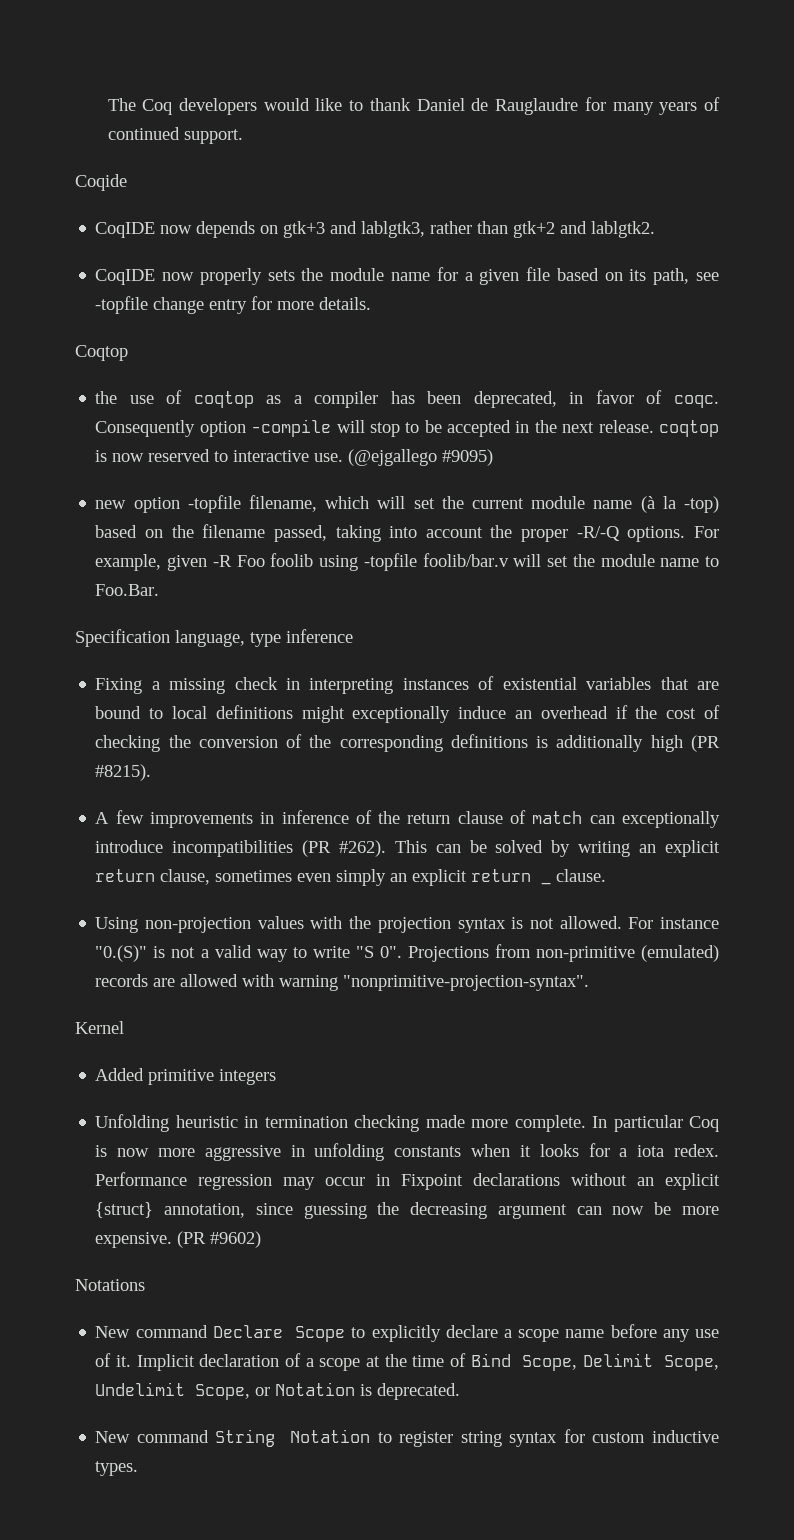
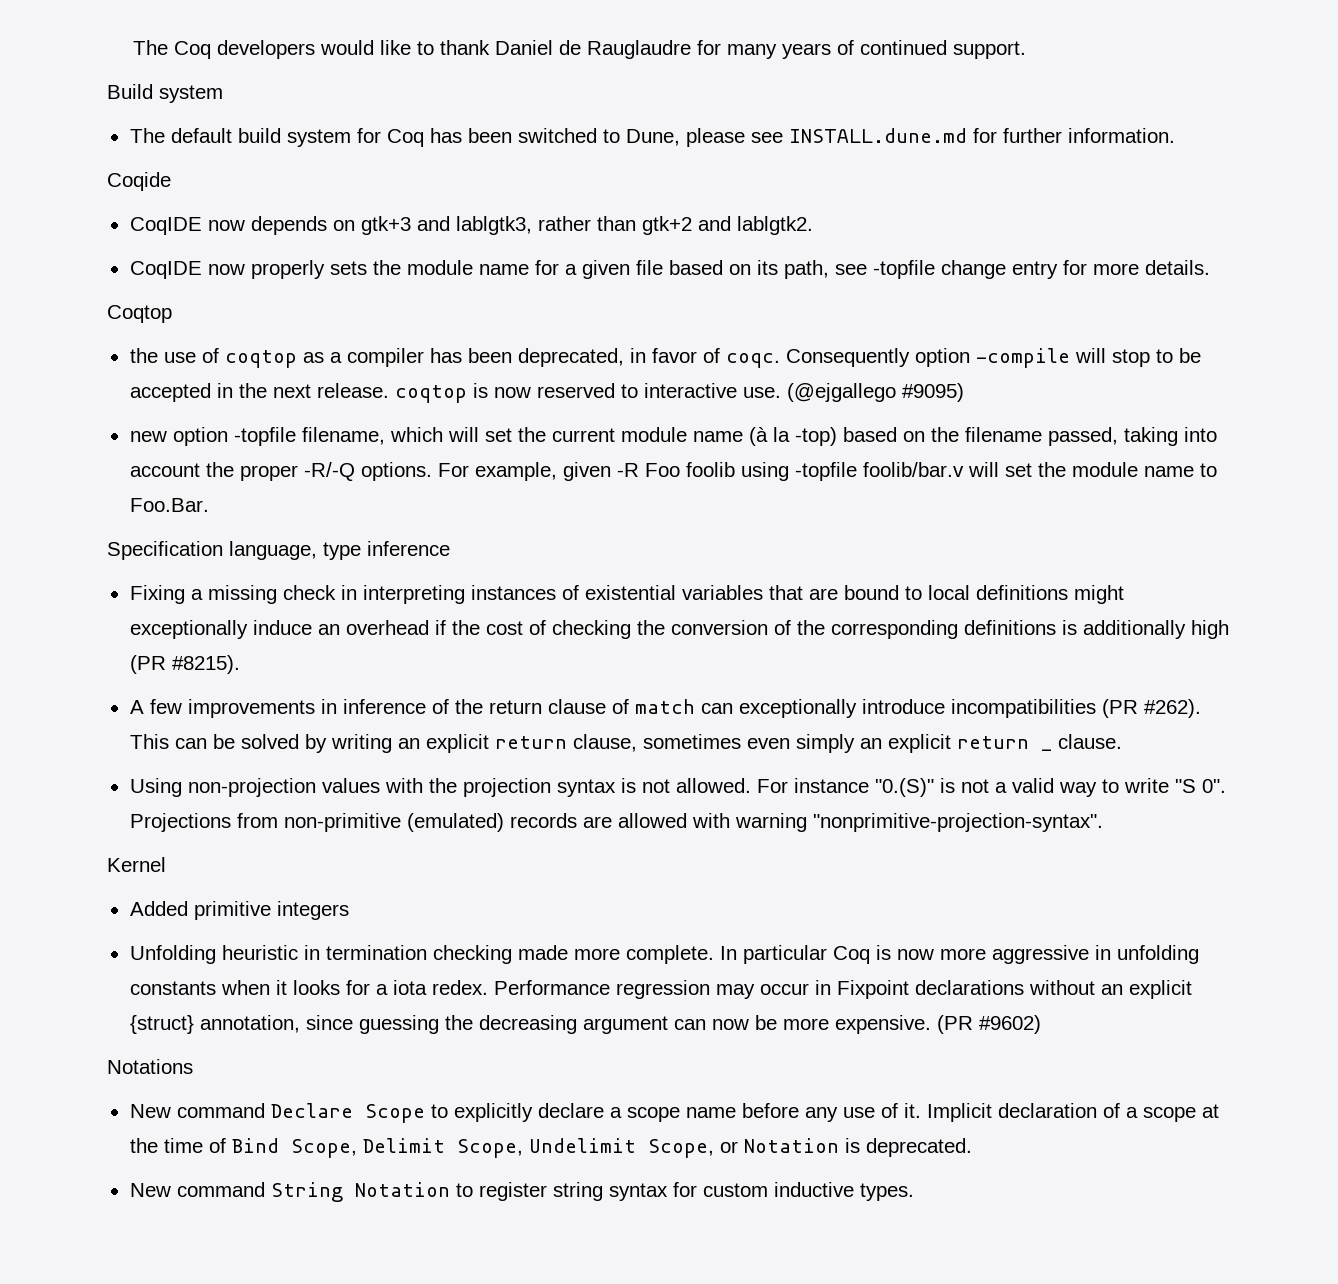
+ Build system
+ The default build system for Coq has been switched to Dune, please see INSTALL.dune.md for further information.

